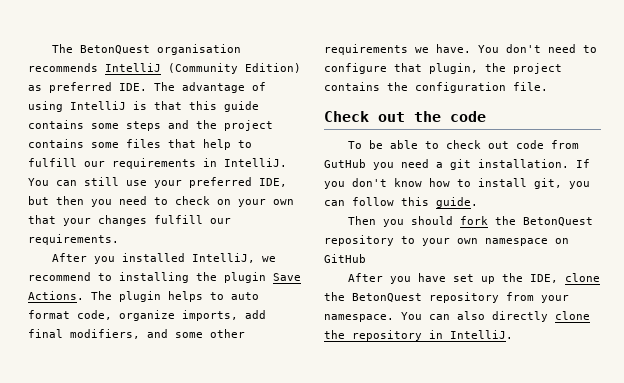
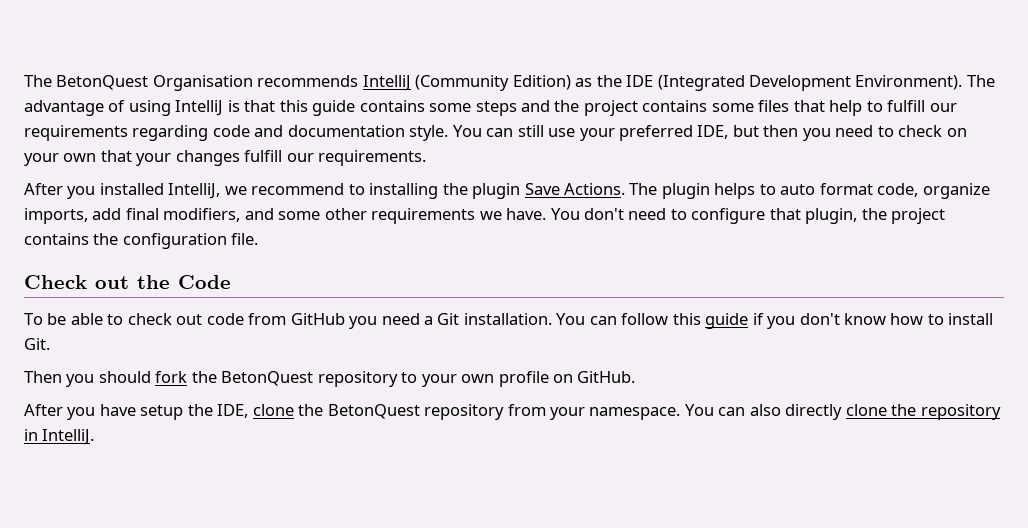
- The BetonQuest organisation recommends IntelliJ (Community Edition) as preferred IDE. The advantage of using IntelliJ is that this guide contains some steps and the project contains some files that help to fulfill our requirements in IntelliJ.
+ The BetonQuest Organisation recommends IntelliJ (Community Edition) as the IDE (Integrated Development Environment). The advantage of using IntelliJ is that this guide contains some steps and the project contains some files that help to fulfill our requirements regarding code and documentation style.
- Check out the code
+ Check out the Code
- To be able to check out code from GutHub you need a git installation. If you don't know how to install git, you can follow this guide.
+ To be able to check out code from GitHub you need a Git installation. You can follow this guide if you don't know how to install Git.
- Then you should fork the BetonQuest repository to your own namespace on GitHub
+ Then you should fork the BetonQuest repository to your own profile on GitHub.
- After you have set up the IDE, clone the BetonQuest repository from your namespace.
+ After you have setup the IDE, clone the BetonQuest repository from your namespace.

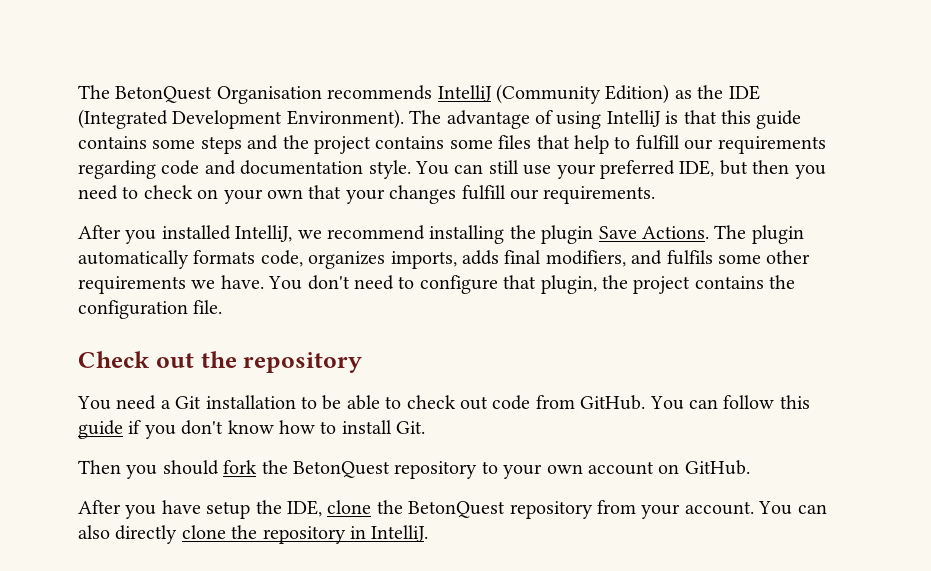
- After you installed IntelliJ, we recommend to installing the plugin Save Actions.
+ After you installed IntelliJ, we recommend installing the plugin Save Actions.
- The plugin helps to auto format code, organize imports, add final modifiers, and some other requirements we have.
+ The plugin automatically formats code, organizes imports, adds final modifiers, and fulfils some other requirements we have.
- Check out the Code
- To be able to check out code from GitHub you need a Git installation.
+ Check out the repository
+ You need a Git installation to be able to check out code from GitHub.
- Then you should fork the BetonQuest repository to your own profile on GitHub.
+ Then you should fork the BetonQuest repository to your own account on GitHub.
- After you have setup the IDE, clone the BetonQuest repository from your namespace.
+ After you have setup the IDE, clone the BetonQuest repository from your account.

